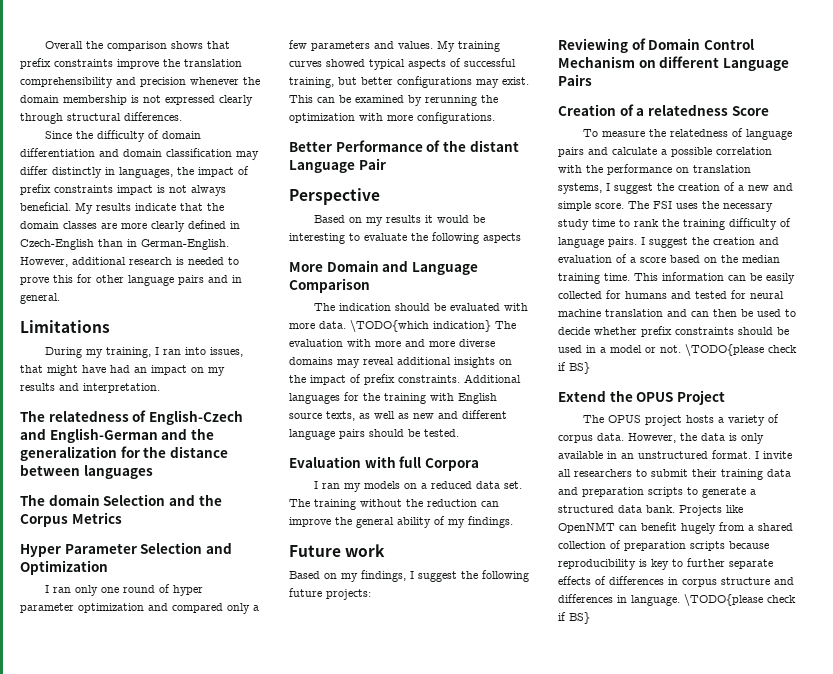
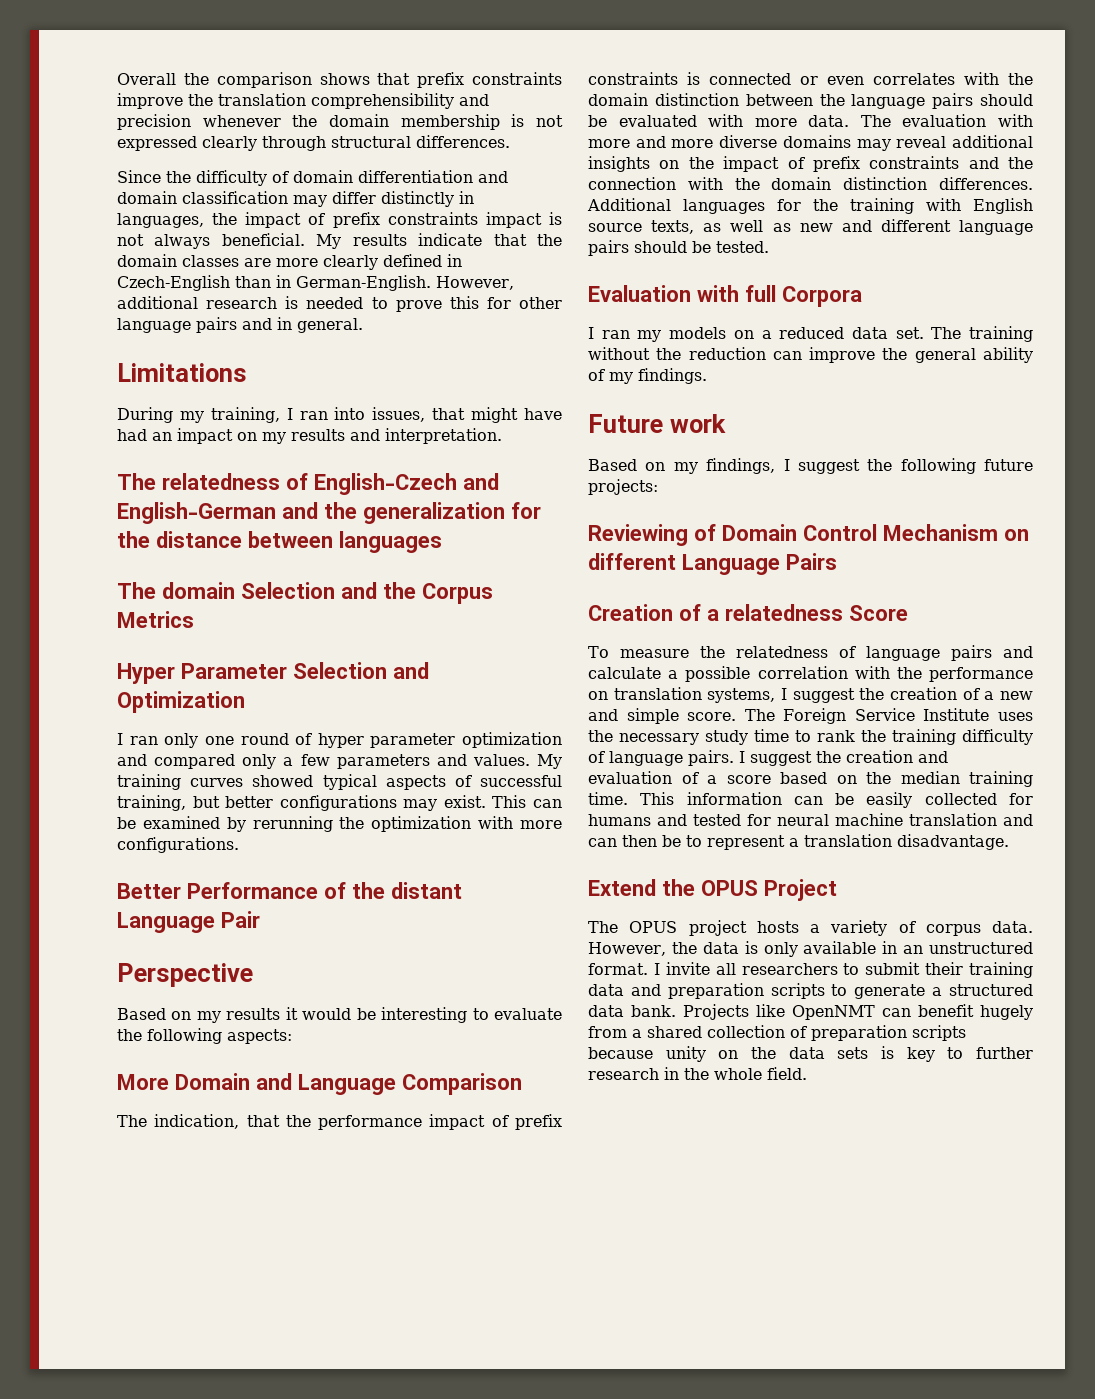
- Based on my results it would be interesting to evaluate the following aspects
+ Based on my results it would be interesting to evaluate the following aspects:
- The indication should be evaluated with more data.
+ The indication, that the performance impact of prefix constraints is connected or even correlates with the domain distinction between the language pairs should be evaluated with more data.
- \TODO{which indication} The evaluation with more and more diverse domains may reveal additional insights on the impact of prefix constraints.
+ The evaluation with more and more diverse domains may reveal additional insights on the impact of prefix constraints and the connection with the domain distinction differences.
- The FSI uses the necessary study time to rank the training difficulty of language pairs.
+ The Foreign Service Institute uses the necessary study time to rank the training difficulty of language pairs.
- This information can be easily collected for humans and tested for neural machine translation and can then be used to decide whether prefix constraints should be used in a model or not. \TODO{please check if BS}
+ This information can be easily collected for humans and tested for neural machine translation and can then be to represent a translation disadvantage.
- Projects like OpenNMT can benefit hugely from a shared collection of preparation scripts because reproducibility is key to further separate effects of differences in corpus structure and differences in language. \TODO{please check if BS}
+ Projects like OpenNMT can benefit hugely from a shared collection of preparation scripts because unity on the data sets is key to further research in the whole field.

